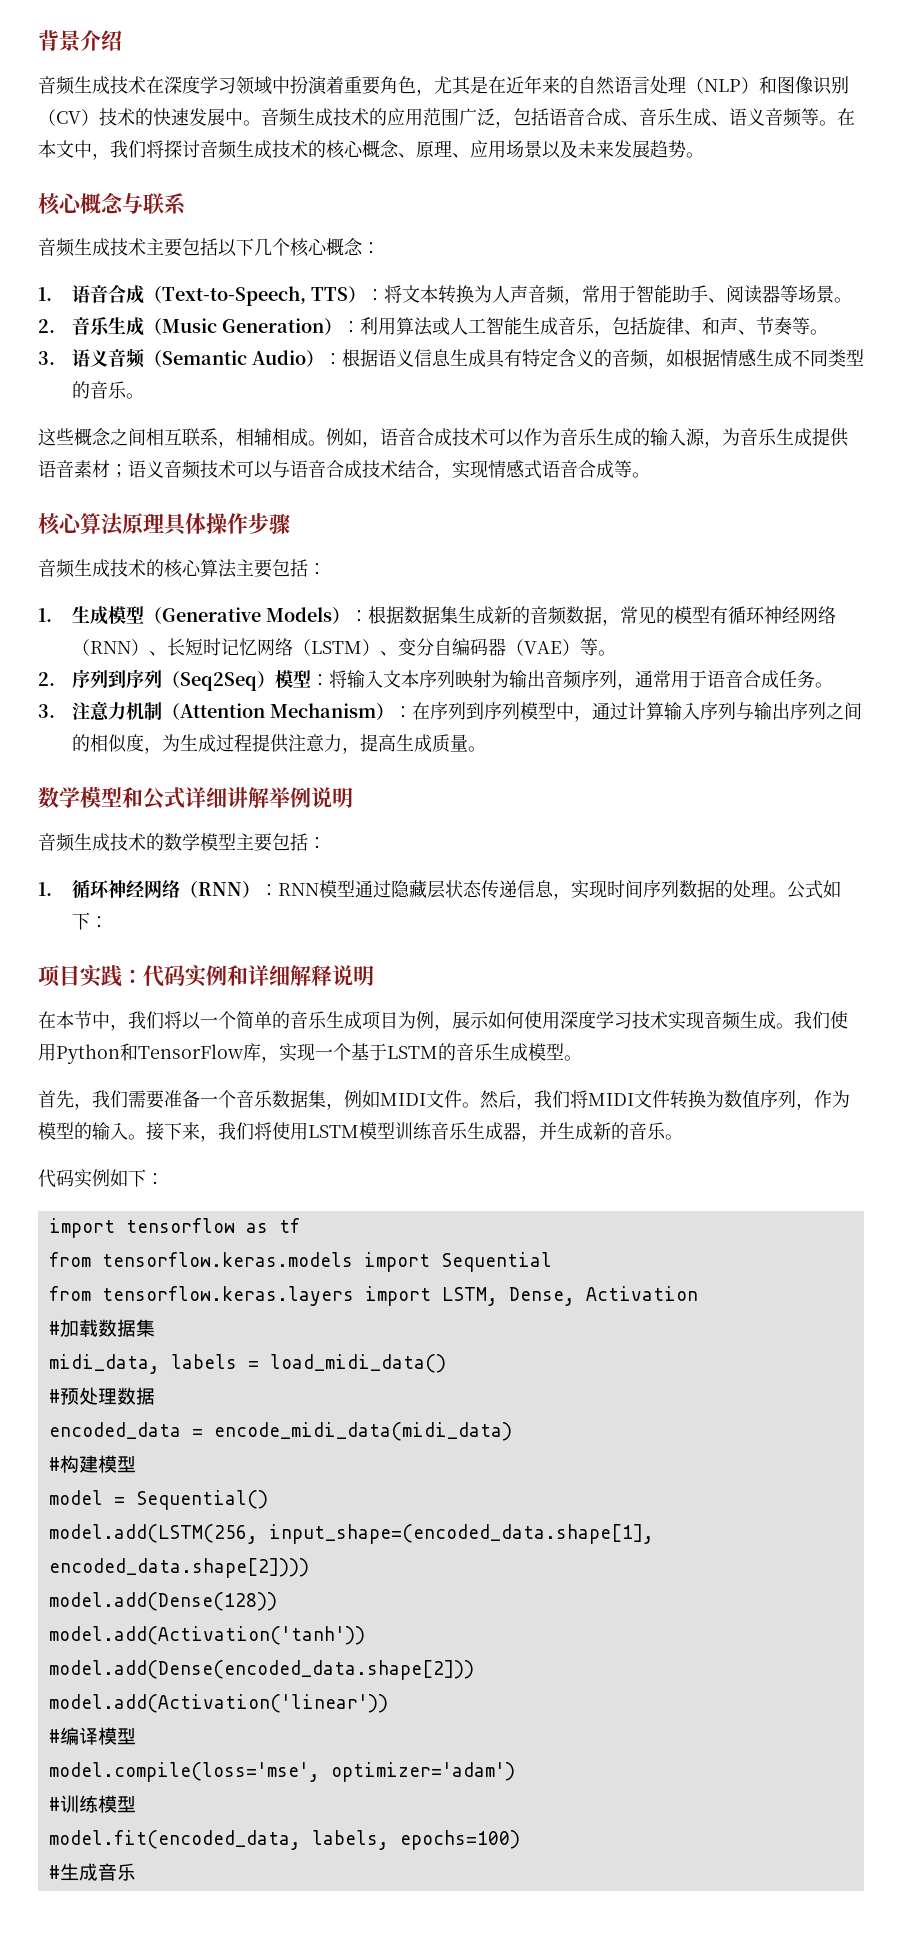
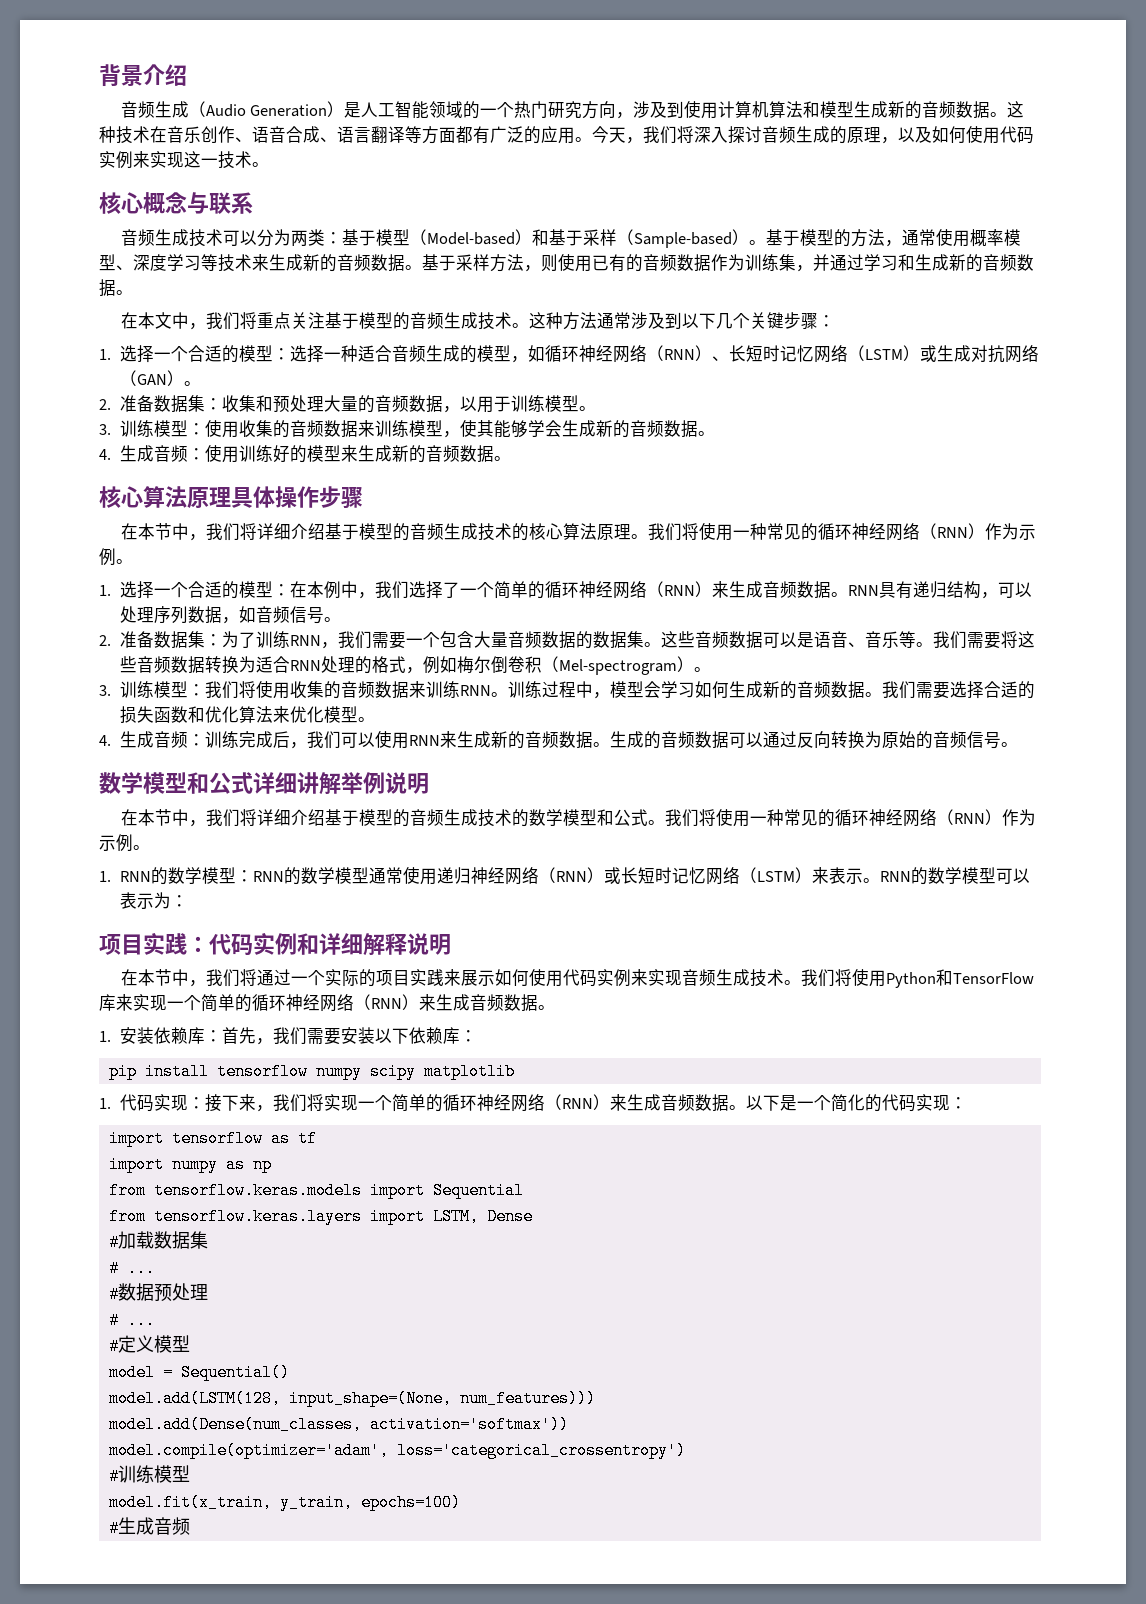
- 音频生成技术在深度学习领域中扮演着重要角色，尤其是在近年来的自然语言处理（NLP）和图像识别（CV）技术的快速发展中。音频生成技术的应用范围广泛，包括语音合成、音乐生成、语义音频等。在本文中，我们将探讨音频生成技术的核心概念、原理、应用场景以及未来发展趋势。
+ 音频生成（Audio Generation）是人工智能领域的一个热门研究方向，涉及到使用计算机算法和模型生成新的音频数据。这种技术在音乐创作、语音合成、语言翻译等方面都有广泛的应用。今天，我们将深入探讨音频生成的原理，以及如何使用代码实例来实现这一技术。
- 音频生成技术主要包括以下几个核心概念：
- 1.语音合成（Text-to-Speech, TTS）：将文本转换为人声音频，常用于智能助手、阅读器等场景。
- 2.音乐生成（Music Generation）：利用算法或人工智能生成音乐，包括旋律、和声、节奏等。
- 3.语义音频（Semantic Audio）：根据语义信息生成具有特定含义的音频，如根据情感生成不同类型的音乐。
- 这些概念之间相互联系，相辅相成。例如，语音合成技术可以作为音乐生成的输入源，为音乐生成提供语音素材；语义音频技术可以与语音合成技术结合，实现情感式语音合成等。
+ 音频生成技术可以分为两类：基于模型（Model-based）和基于采样（Sample-based）。基于模型的方法，通常使用概率模型、深度学习等技术来生成新的音频数据。基于采样方法，则使用已有的音频数据作为训练集，并通过学习和生成新的音频数据。
+ 在本文中，我们将重点关注基于模型的音频生成技术。这种方法通常涉及到以下几个关键步骤：
+ 1.选择一个合适的模型：选择一种适合音频生成的模型，如循环神经网络（RNN）、长短时记忆网络（LSTM）或生成对抗网络（GAN）。
+ 2.准备数据集：收集和预处理大量的音频数据，以用于训练模型。
+ 3.训练模型：使用收集的音频数据来训练模型，使其能够学会生成新的音频数据。
+ 4.生成音频：使用训练好的模型来生成新的音频数据。
  核心算法原理具体操作步骤
- 音频生成技术的核心算法主要包括：
- 1.生成模型（Generative Models）：根据数据集生成新的音频数据，常见的模型有循环神经网络（RNN）、长短时记忆网络（LSTM）、变分自编码器（VAE）等。
- 2.序列到序列（Seq2Seq）模型：将输入文本序列映射为输出音频序列，通常用于语音合成任务。
- 3.注意力机制（Attention Mechanism）：在序列到序列模型中，通过计算输入序列与输出序列之间的相似度，为生成过程提供注意力，提高生成质量。
+ 在本节中，我们将详细介绍基于模型的音频生成技术的核心算法原理。我们将使用一种常见的循环神经网络（RNN）作为示例。
+ 1.选择一个合适的模型：在本例中，我们选择了一个简单的循环神经网络（RNN）来生成音频数据。RNN具有递归结构，可以处理序列数据，如音频信号。
+ 2.准备数据集：为了训练RNN，我们需要一个包含大量音频数据的数据集。这些音频数据可以是语音、音乐等。我们需要将这些音频数据转换为适合RNN处理的格式，例如梅尔倒卷积（Mel-spectrogram）。
+ 3.训练模型：我们将使用收集的音频数据来训练RNN。训练过程中，模型会学习如何生成新的音频数据。我们需要选择合适的损失函数和优化算法来优化模型。
+ 4.生成音频：训练完成后，我们可以使用RNN来生成新的音频数据。生成的音频数据可以通过反向转换为原始的音频信号。
- 音频生成技术的数学模型主要包括：
- 1.循环神经网络（RNN）：RNN模型通过隐藏层状态传递信息，实现时间序列数据的处理。公式如下：
+ 在本节中，我们将详细介绍基于模型的音频生成技术的数学模型和公式。我们将使用一种常见的循环神经网络（RNN）作为示例。
+ 1. RNN的数学模型：RNN的数学模型通常使用递归神经网络（RNN）或长短时记忆网络（LSTM）来表示。RNN的数学模型可以表示为：
- 在本节中，我们将以一个简单的音乐生成项目为例，展示如何使用深度学习技术实现音频生成。我们使用Python和TensorFlow库，实现一个基于LSTM的音乐生成模型。
- 首先，我们需要准备一个音乐数据集，例如MIDI文件。然后，我们将MIDI文件转换为数值序列，作为模型的输入。接下来，我们将使用LSTM模型训练音乐生成器，并生成新的音乐。
- 代码实例如下：
+ 在本节中，我们将通过一个实际的项目实践来展示如何使用代码实例来实现音频生成技术。我们将使用Python和TensorFlow库来实现一个简单的循环神经网络（RNN）来生成音频数据。
+ 1.安装依赖库：首先，我们需要安装以下依赖库：
+ pip install tensorflow numpy scipy matplotlib
+ 1.代码实现：接下来，我们将实现一个简单的循环神经网络（RNN）来生成音频数据。以下是一个简化的代码实现：
+ import numpy as np
- from tensorflow.keras.layers import LSTM, Dense, Activation
+ from tensorflow.keras.layers import LSTM, Dense
  #加载数据集
- midi_data, labels = load_midi_data()
- #预处理数据
- encoded_data = encode_midi_data(midi_data)
- #构建模型
+ # ...
+ #数据预处理
+ # ...
+ #定义模型
  model = Sequential()
- model.add(LSTM(256, input_shape=(encoded_data.shape[1], encoded_data.shape[2])))
- model.add(Dense(128))
- model.add(Activation('tanh'))
- model.add(Dense(encoded_data.shape[2]))
- model.add(Activation('linear'))
- #编译模型
- model.compile(loss='mse', optimizer='adam')
+ model.add(LSTM(128, input_shape=(None, num_features)))
+ model.add(Dense(num_classes, activation='softmax'))
+ model.compile(optimizer='adam', loss='categorical_crossentropy')
- model.fit(encoded_data, labels, epochs=100)
+ model.fit(x_train, y_train, epochs=100)
- #生成音乐
+ #生成音频

